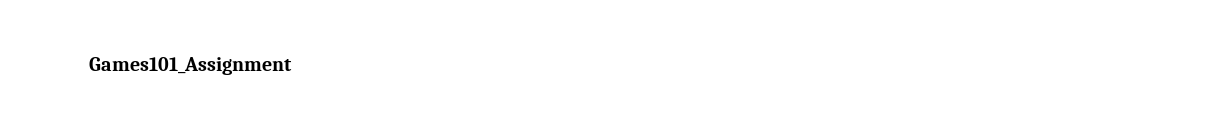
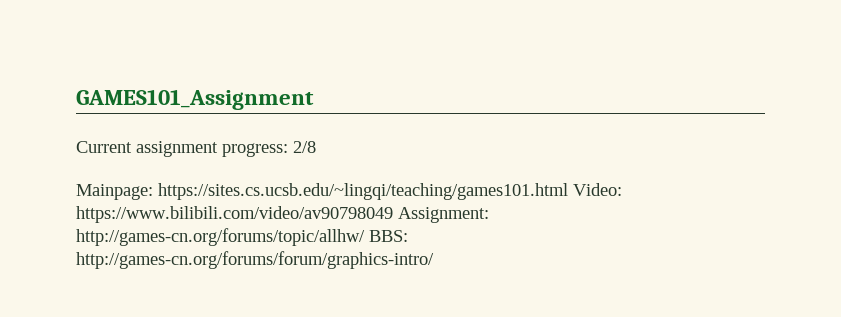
- Games101_Assignment
+ GAMES101_Assignment
+ Current assignment progress: 2/8
+ Mainpage: https://sites.cs.ucsb.edu/~lingqi/teaching/games101.html Video: https://www.bilibili.com/video/av90798049 Assignment: http://games-cn.org/forums/topic/allhw/ BBS: http://games-cn.org/forums/forum/graphics-intro/

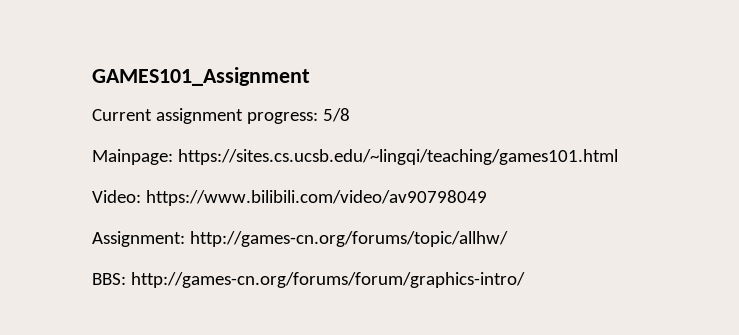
- Current assignment progress: 2/8
+ Current assignment progress: 5/8
- Mainpage: https://sites.cs.ucsb.edu/~lingqi/teaching/games101.html Video: https://www.bilibili.com/video/av90798049 Assignment: http://games-cn.org/forums/topic/allhw/ BBS: http://games-cn.org/forums/forum/graphics-intro/
+ Mainpage: https://sites.cs.ucsb.edu/~lingqi/teaching/games101.html
+ Video: https://www.bilibili.com/video/av90798049
+ Assignment: http://games-cn.org/forums/topic/allhw/
+ BBS: http://games-cn.org/forums/forum/graphics-intro/

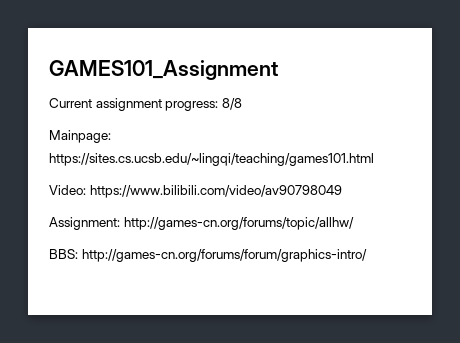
- Current assignment progress: 5/8
+ Current assignment progress: 8/8

